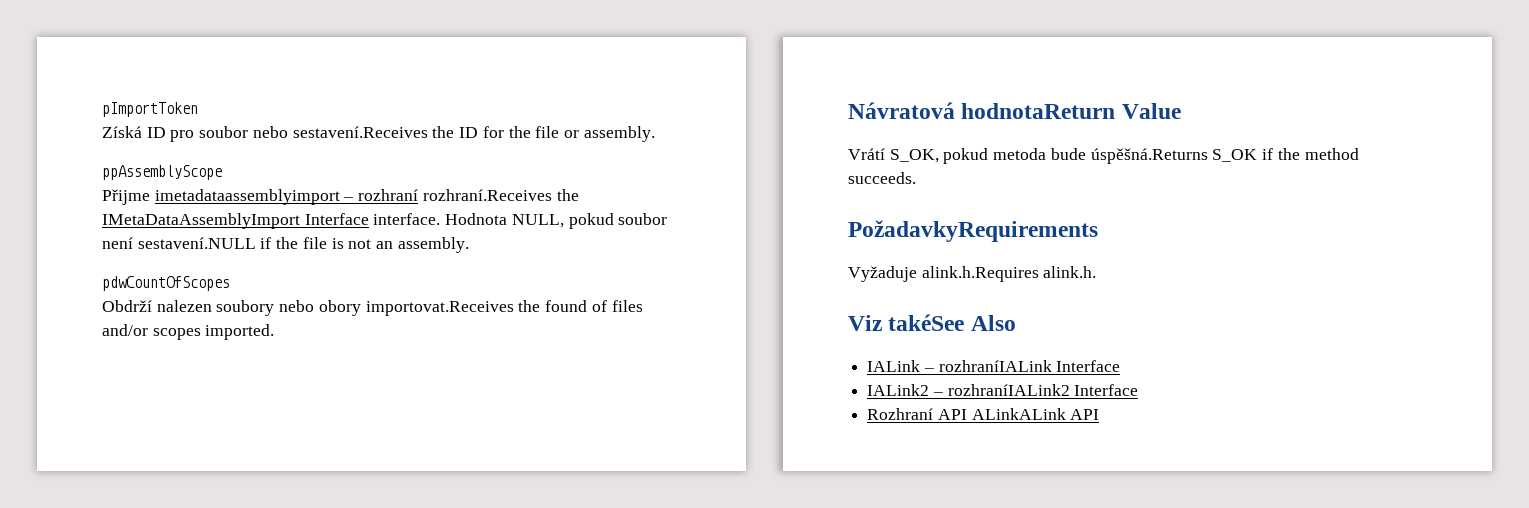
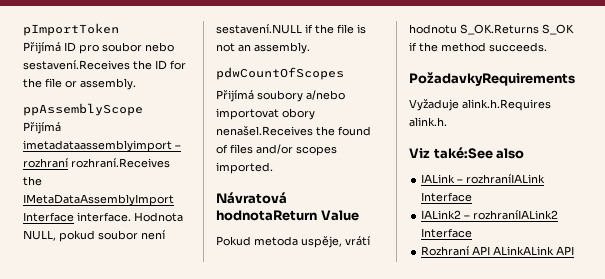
- Získá ID pro soubor nebo sestavení.Receives the ID for the file or assembly.
+ Přijímá ID pro soubor nebo sestavení.Receives the ID for the file or assembly.
- Přijme imetadataassemblyimport – rozhraní rozhraní.Receives the IMetaDataAssemblyImport Interface interface.
+ Přijímá imetadataassemblyimport – rozhraní rozhraní.Receives the IMetaDataAssemblyImport Interface interface.
- Obdrží nalezen soubory nebo obory importovat.Receives the found of files and/or scopes imported.
+ Přijímá soubory a/nebo importovat obory nenašel.Receives the found of files and/or scopes imported.
- Vrátí S_OK, pokud metoda bude úspěšná.Returns S_OK if the method succeeds.
+ Pokud metoda uspěje, vrátí hodnotu S_OK.Returns S_OK if the method succeeds.
- Viz takéSee Also
+ Viz také:See also

